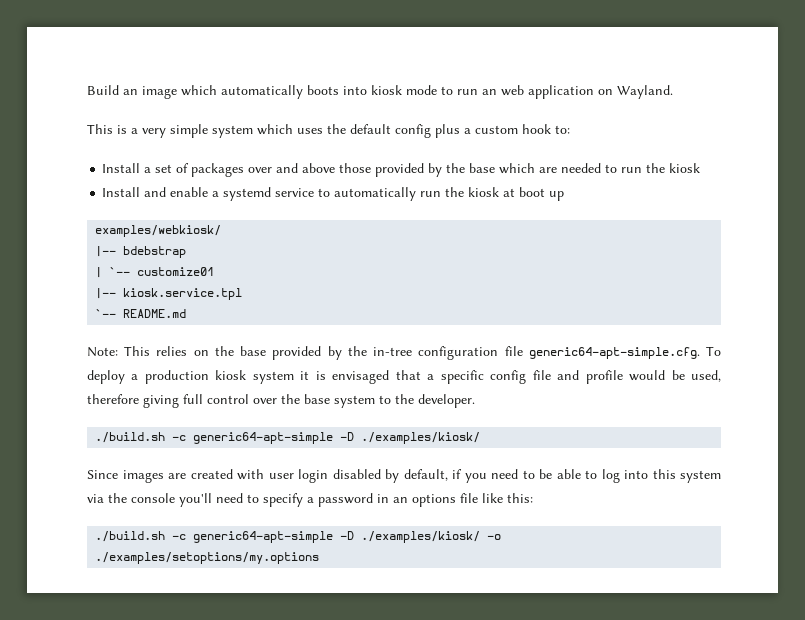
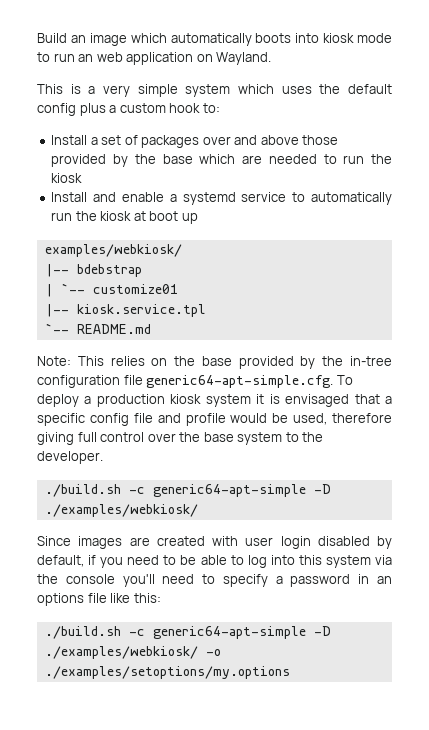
  Note: This relies on the base provided by the in-tree configuration file generic64-apt-simple.cfg. To deploy a production kiosk system it is envisaged that a specific config file and profile would be used, therefore giving full control over the base system to the developer.
- ./build.sh -c generic64-apt-simple -D ./examples/kiosk/
+ ./build.sh -c generic64-apt-simple -D ./examples/webkiosk/
- ./build.sh -c generic64-apt-simple -D ./examples/kiosk/ -o ./examples/setoptions/my.options
+ ./build.sh -c generic64-apt-simple -D ./examples/webkiosk/ -o ./examples/setoptions/my.options

